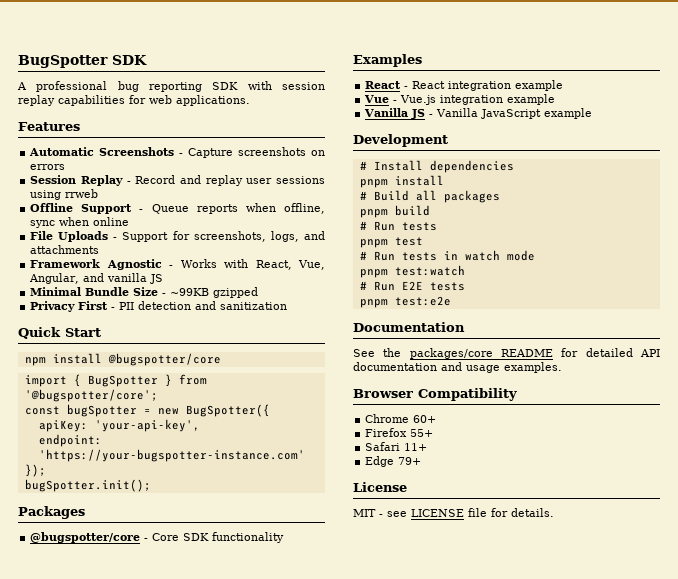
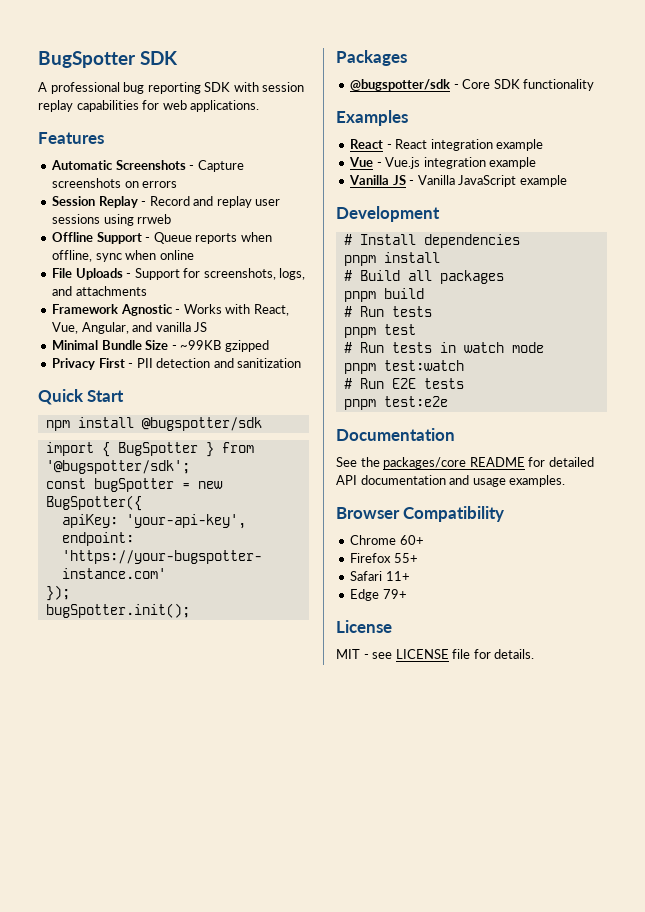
- npm install @bugspotter/core
+ npm install @bugspotter/sdk
- import { BugSpotter } from '@bugspotter/core';
+ import { BugSpotter } from '@bugspotter/sdk';
- @bugspotter/core - Core SDK functionality
+ @bugspotter/sdk - Core SDK functionality

